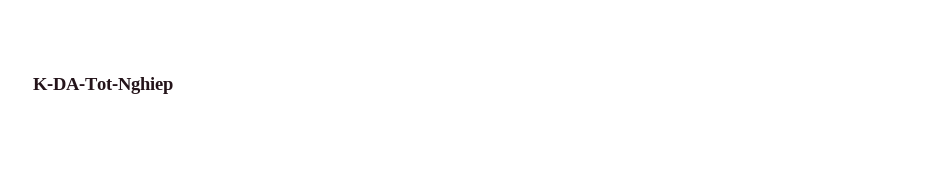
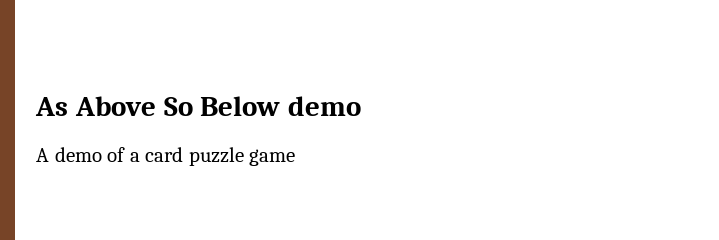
- K-DA-Tot-Nghiep
+ As Above So Below demo
+ A demo of a card puzzle game

